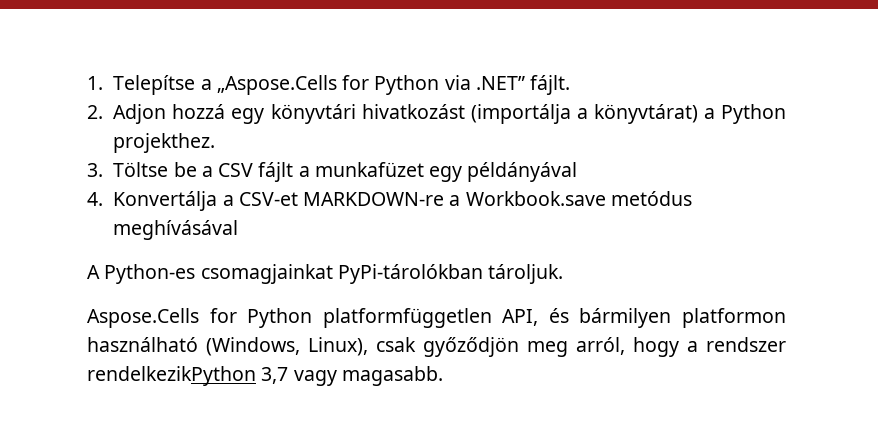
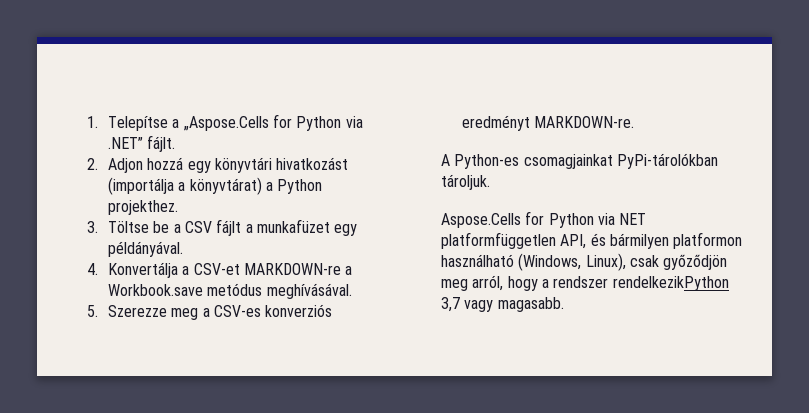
- 3. Töltse be a CSV fájlt a munkafüzet egy példányával
+ 3. Töltse be a CSV fájlt a munkafüzet egy példányával.
- 4. Konvertálja a CSV-et MARKDOWN-re a Workbook.save metódus meghívásával
+ 4. Konvertálja a CSV-et MARKDOWN-re a Workbook.save metódus meghívásával.
+ 5. Szerezze meg a CSV-es konverziós eredményt MARKDOWN-re.
- Aspose.Cells for Python platformfüggetlen API, és bármilyen platformon használható (Windows, Linux), csak győződjön meg arról, hogy a rendszer rendelkezikPython 3,7 vagy magasabb.
+ Aspose.Cells for Python via NET platformfüggetlen API, és bármilyen platformon használható (Windows, Linux), csak győződjön meg arról, hogy a rendszer rendelkezikPython 3,7 vagy magasabb.

